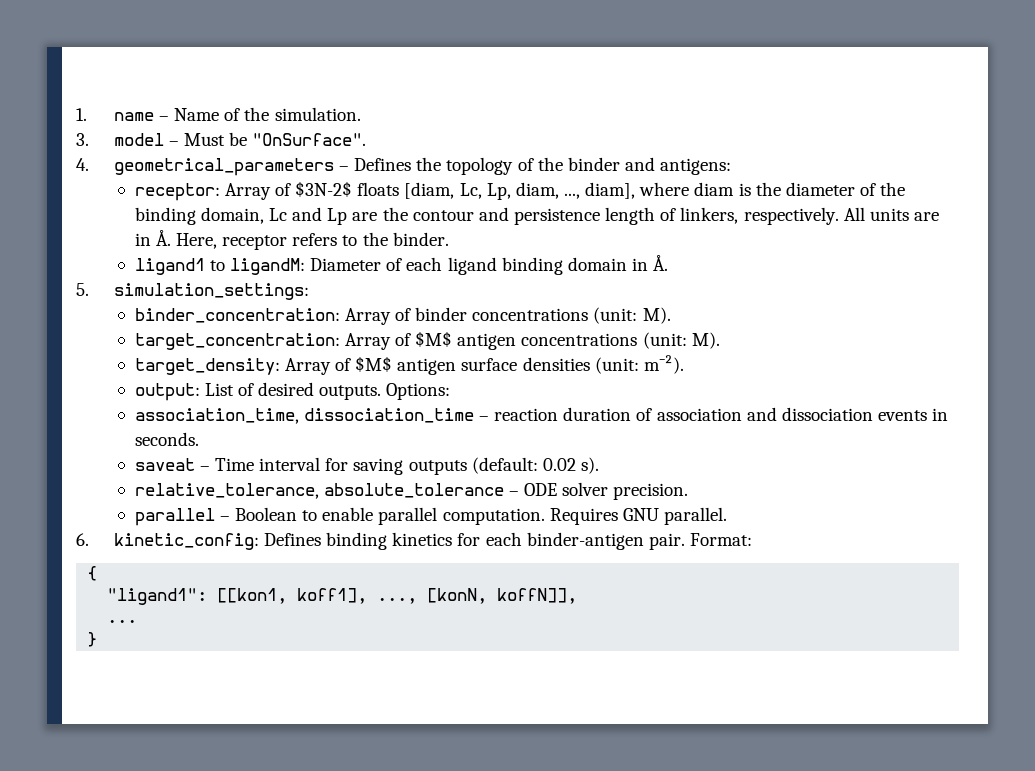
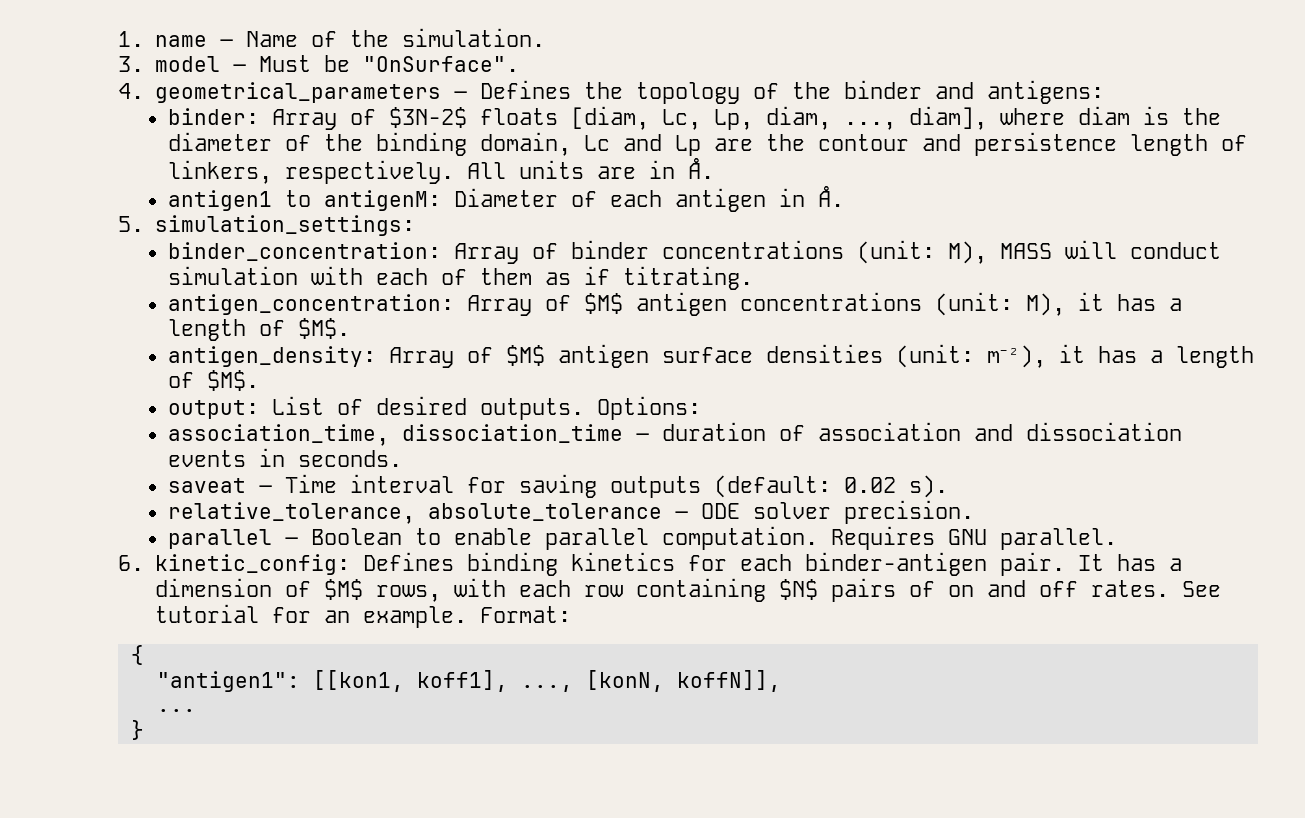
- receptor: Array of $3N-2$ floats [diam, Lc, Lp, diam, ..., diam], where diam is the diameter of the binding domain, Lc and Lp are the contour and persistence length of linkers, respectively.
+ binder: Array of $3N-2$ floats [diam, Lc, Lp, diam, ..., diam], where diam is the diameter of the binding domain, Lc and Lp are the contour and persistence length of linkers, respectively.
- All units are in Å. Here, receptor refers to the binder.
- ligand1 to ligandM: Diameter of each ligand binding domain in Å.
+ All units are in Å.
+ antigen1 to antigenM: Diameter of each antigen in Å.
- binder_concentration: Array of binder concentrations (unit: M).
- target_concentration: Array of $M$ antigen concentrations (unit: M).
- target_density: Array of $M$ antigen surface densities (unit: m⁻²).
+ binder_concentration: Array of binder concentrations (unit: M), MASS will conduct simulation with each of them as if titrating.
+ antigen_concentration: Array of $M$ antigen concentrations (unit: M), it has a length of $M$.
+ antigen_density: Array of $M$ antigen surface densities (unit: m⁻²), it has a length of $M$.
- association_time, dissociation_time – reaction duration of association and dissociation events in seconds.
+ association_time, dissociation_time – duration of association and dissociation events in seconds.
+ It has a dimension of $M$ rows, with each row containing $N$ pairs of on and off rates. See tutorial for an example.
- "ligand1": [[kon1, koff1], ..., [konN, koffN]],
+ "antigen1": [[kon1, koff1], ..., [konN, koffN]],

